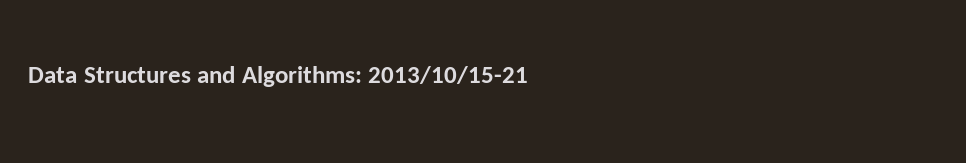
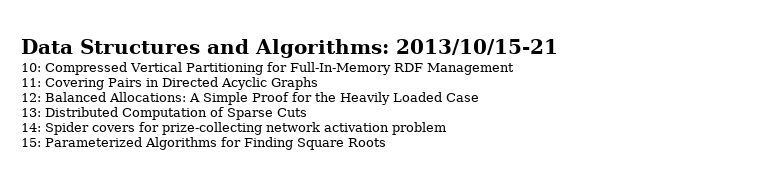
+ 10: Compressed Vertical Partitioning for Full-In-Memory RDF Management
+ 11: Covering Pairs in Directed Acyclic Graphs
+ 12: Balanced Allocations: A Simple Proof for the Heavily Loaded Case
+ 13: Distributed Computation of Sparse Cuts
+ 14: Spider covers for prize-collecting network activation problem
+ 15: Parameterized Algorithms for Finding Square Roots

